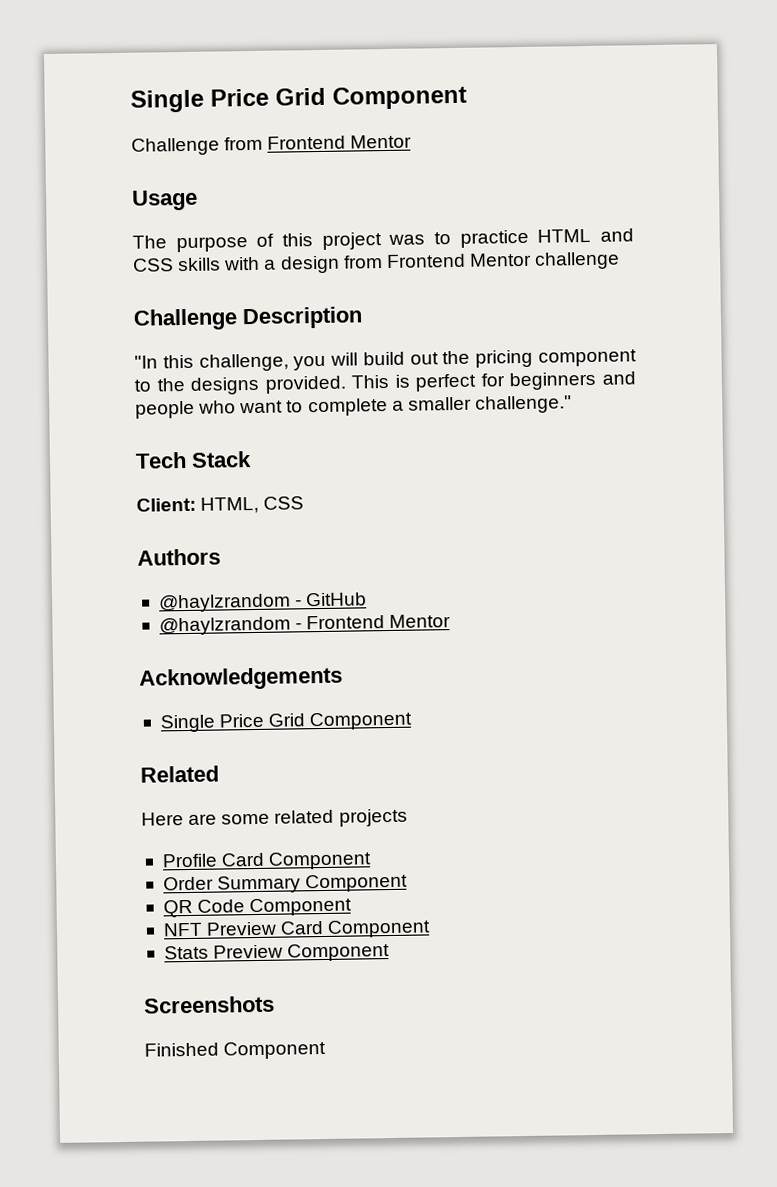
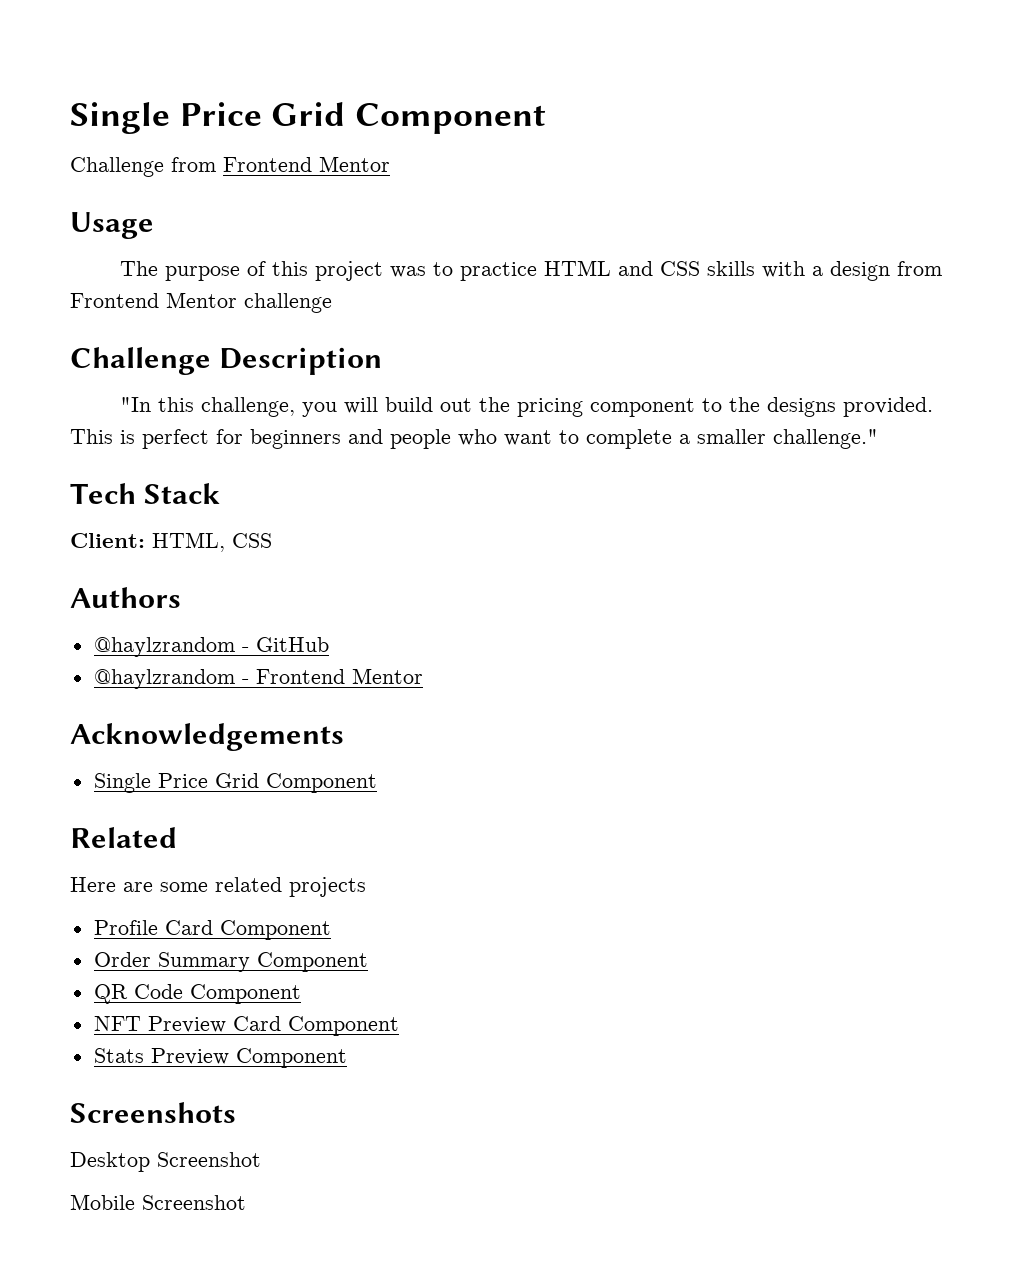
- Finished Component
+ Desktop Screenshot
+ Mobile Screenshot

